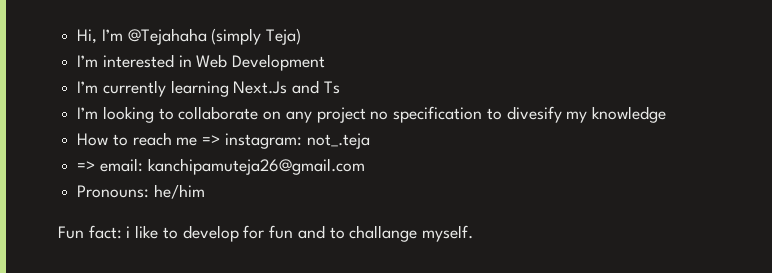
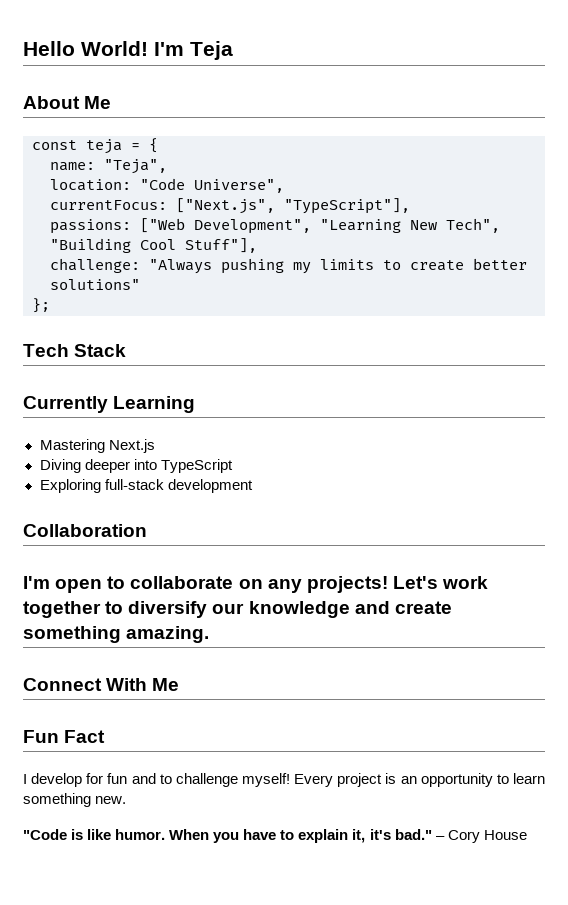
- Hi, I’m @Tejahaha (simply Teja)
- I’m interested in Web Development
- I’m currently learning Next.Js and Ts
- I’m looking to collaborate on any project no specification to divesify my knowledge
- How to reach me => instagram: not_.teja
- => email: kanchipamuteja26@gmail.com
- Pronouns: he/him
- Fun fact: i like to develop for fun and to challange myself.
+ Hello World! I'm Teja
+ About Me
+ const teja = {
+ name: "Teja",
+ location: "Code Universe",
+ currentFocus: ["Next.js", "TypeScript"],
+ passions: ["Web Development", "Learning New Tech", "Building Cool Stuff"],
+ challenge: "Always pushing my limits to create better solutions"
+ };
+ Tech Stack
+ Currently Learning
+ Mastering Next.js
+ Diving deeper into TypeScript
+ Exploring full-stack development
+ Collaboration
+ I'm open to collaborate on any projects! Let's work together to diversify our knowledge and create something amazing.
+ Connect With Me
+ Fun Fact
+ I develop for fun and to challenge myself! Every project is an opportunity to learn something new.
+ "Code is like humor. When you have to explain it, it's bad." – Cory House

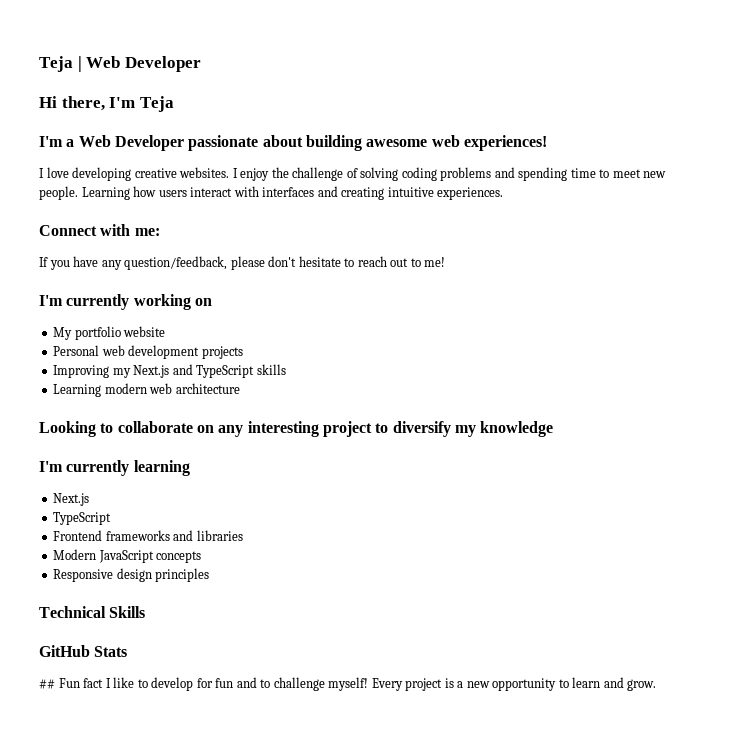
- Hello World! I'm Teja
- About Me
- const teja = {
- name: "Teja",
- location: "Code Universe",
- currentFocus: ["Next.js", "TypeScript"],
- passions: ["Web Development", "Learning New Tech", "Building Cool Stuff"],
- challenge: "Always pushing my limits to create better solutions"
- };
- Tech Stack
- Currently Learning
- Mastering Next.js
- Diving deeper into TypeScript
- Exploring full-stack development
- Collaboration
- I'm open to collaborate on any projects! Let's work together to diversify our knowledge and create something amazing.
- Connect With Me
- Fun Fact
- I develop for fun and to challenge myself!
+ Teja | Web Developer
+ Hi there, I'm Teja
+ I'm a Web Developer passionate about building awesome web experiences!
+ I love developing creative websites. I enjoy the challenge of solving coding problems and spending time to meet new people. Learning how users interact with interfaces and creating intuitive experiences.
+ Connect with me:
+ If you have any question/feedback, please don't hesitate to reach out to me!
+ I'm currently working on
+ My portfolio website
+ Personal web development projects
+ Improving my Next.js and TypeScript skills
+ Learning modern web architecture
+ Looking to collaborate on any interesting project to diversify my knowledge
+ I'm currently learning
+ Next.js
+ TypeScript
+ Frontend frameworks and libraries
+ Modern JavaScript concepts
+ Responsive design principles
+ Technical Skills
+ GitHub Stats
+ ## Fun fact I like to develop for fun and to challenge myself!
- Every project is an opportunity to learn something new.
- "Code is like humor. When you have to explain it, it's bad." – Cory House
+ Every project is a new opportunity to learn and grow.

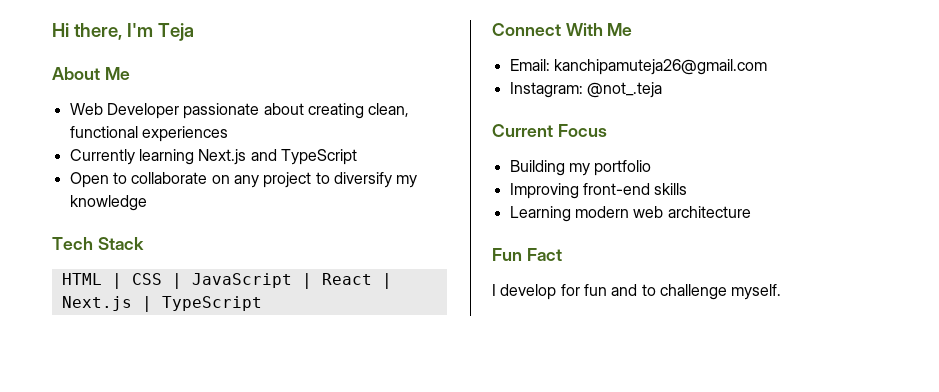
- Teja | Web Developer
- I'm a Web Developer passionate about building awesome web experiences!
- I love developing creative websites. I enjoy the challenge of solving coding problems and spending time to meet new people. Learning how users interact with interfaces and creating intuitive experiences.
- Connect with me:
- If you have any question/feedback, please don't hesitate to reach out to me!
- I'm currently working on
- My portfolio website
- Personal web development projects
- Improving my Next.js and TypeScript skills
+ About Me
+ Web Developer passionate about creating clean, functional experiences
+ Currently learning Next.js and TypeScript
+ Open to collaborate on any project to diversify my knowledge
+ Tech Stack
+ HTML | CSS | JavaScript | React | Next.js | TypeScript
+ Connect With Me
+ Email: kanchipamuteja26@gmail.com
+ Instagram: @not_.teja
+ Current Focus
+ Building my portfolio
+ Improving front-end skills
- Looking to collaborate on any interesting project to diversify my knowledge
- I'm currently learning
- Next.js
- TypeScript
- Frontend frameworks and libraries
- Modern JavaScript concepts
- Responsive design principles
- Technical Skills
- GitHub Stats
- ## Fun fact I like to develop for fun and to challenge myself! Every project is a new opportunity to learn and grow.
+ Fun Fact
+ I develop for fun and to challenge myself.

